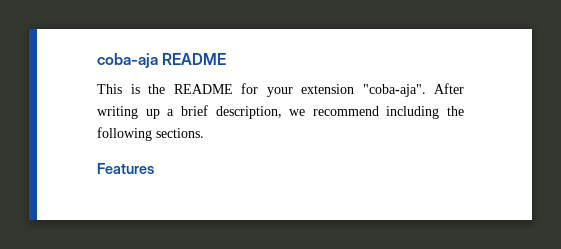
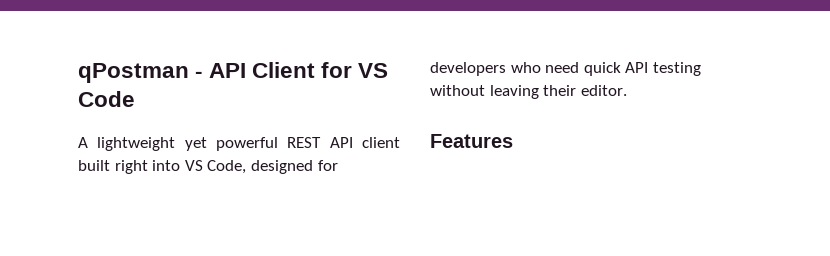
- coba-aja README
- This is the README for your extension "coba-aja". After writing up a brief description, we recommend including the following sections.
+ qPostman - API Client for VS Code
+ A lightweight yet powerful REST API client built right into VS Code, designed for developers who need quick API testing without leaving their editor.

